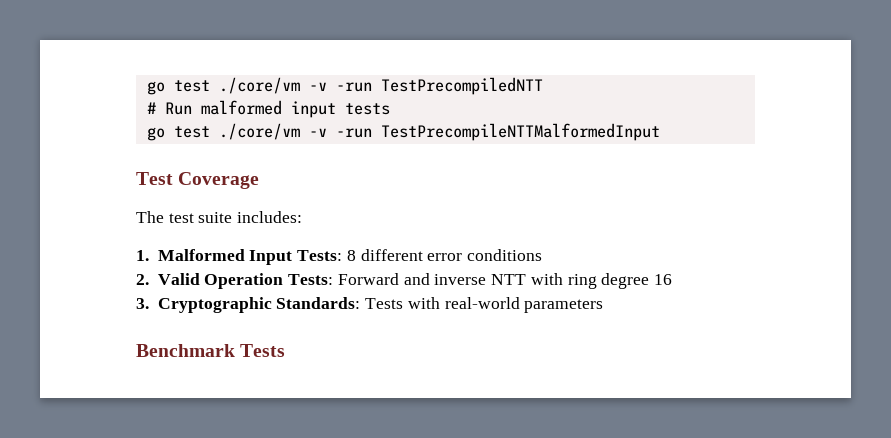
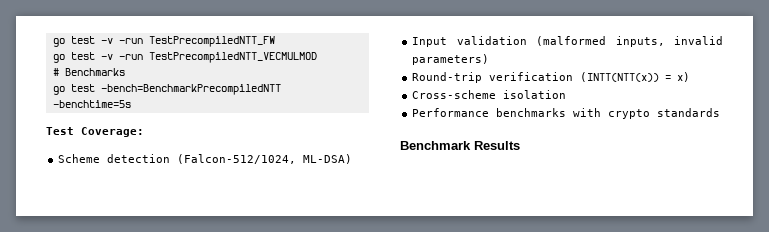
- go test ./core/vm -v -run TestPrecompiledNTT
- # Run malformed input tests
- go test ./core/vm -v -run TestPrecompileNTTMalformedInput
- Test Coverage
- The test suite includes:
- 1. Malformed Input Tests: 8 different error conditions
- 2. Valid Operation Tests: Forward and inverse NTT with ring degree 16
- 3. Cryptographic Standards: Tests with real-world parameters
+ go test -v -run TestPrecompiledNTT_FW
+ go test -v -run TestPrecompiledNTT_VECMULMOD
+ # Benchmarks
+ go test -bench=BenchmarkPrecompiledNTT -benchtime=5s
+ Test Coverage:
+ Scheme detection (Falcon-512/1024, ML-DSA)
+ Input validation (malformed inputs, invalid parameters)
+ Round-trip verification (INTT(NTT(x)) = x)
+ Cross-scheme isolation
+ Performance benchmarks with crypto standards
- Benchmark Tests
+ Benchmark Results

